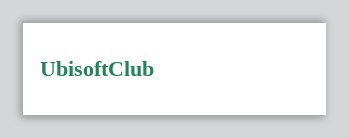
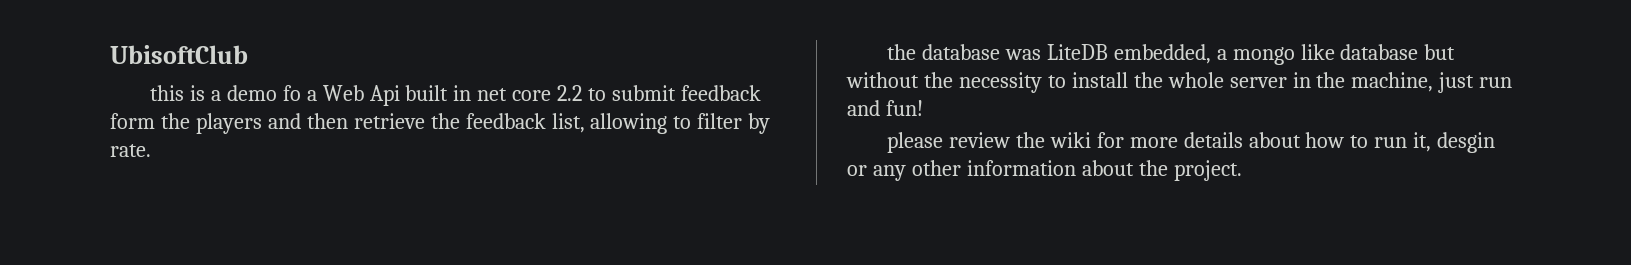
+ this is a demo fo a Web Api built in net core 2.2 to submit feedback form the players and then retrieve the feedback list, allowing to filter by rate.
+ the database was LiteDB embedded, a mongo like database but without the necessity to install the whole server in the machine, just run and fun!
+ please review the wiki for more details about how to run it, desgin or any other information about the project.

